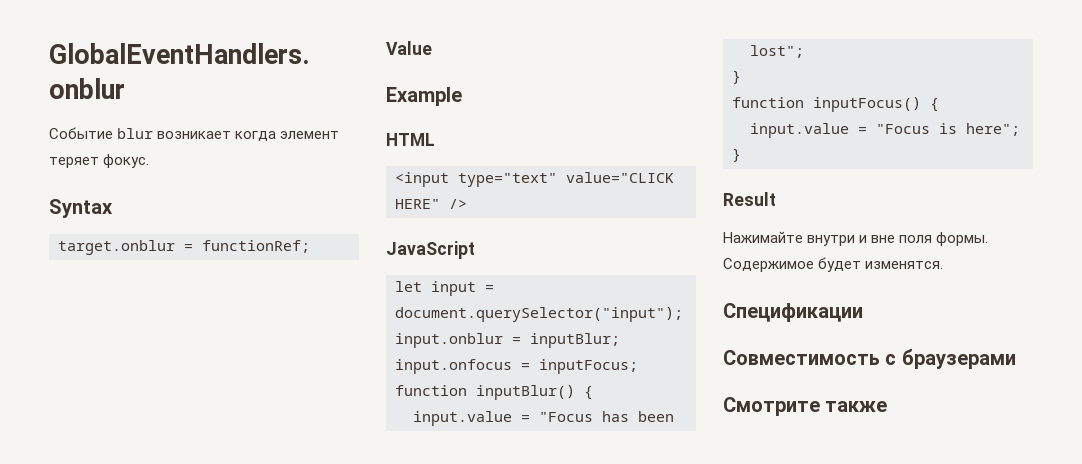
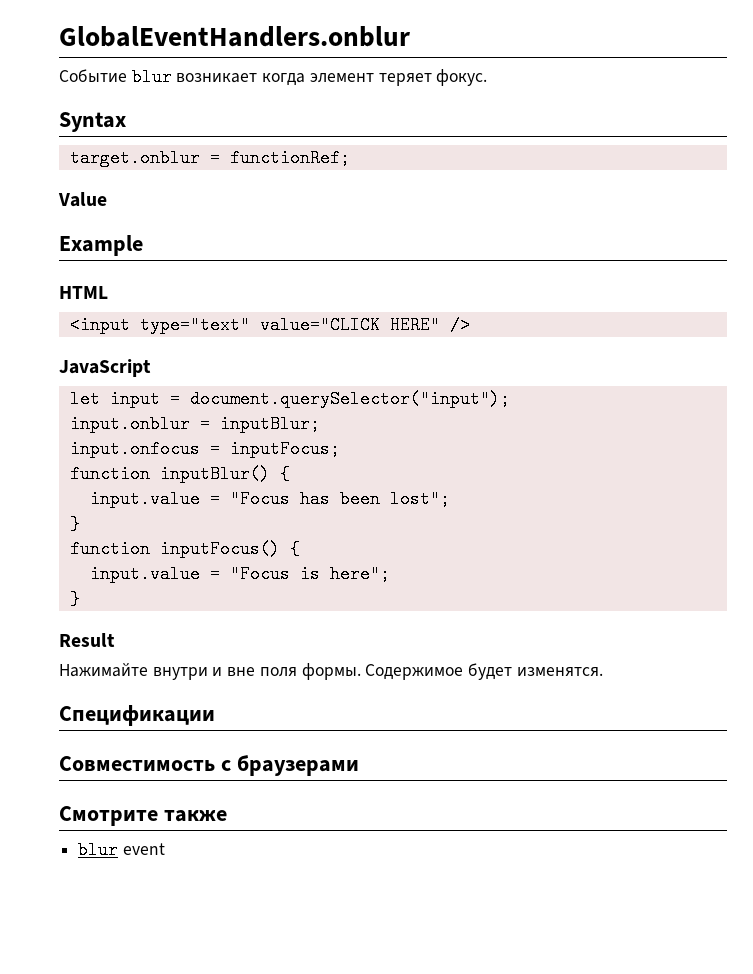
+ blur event

